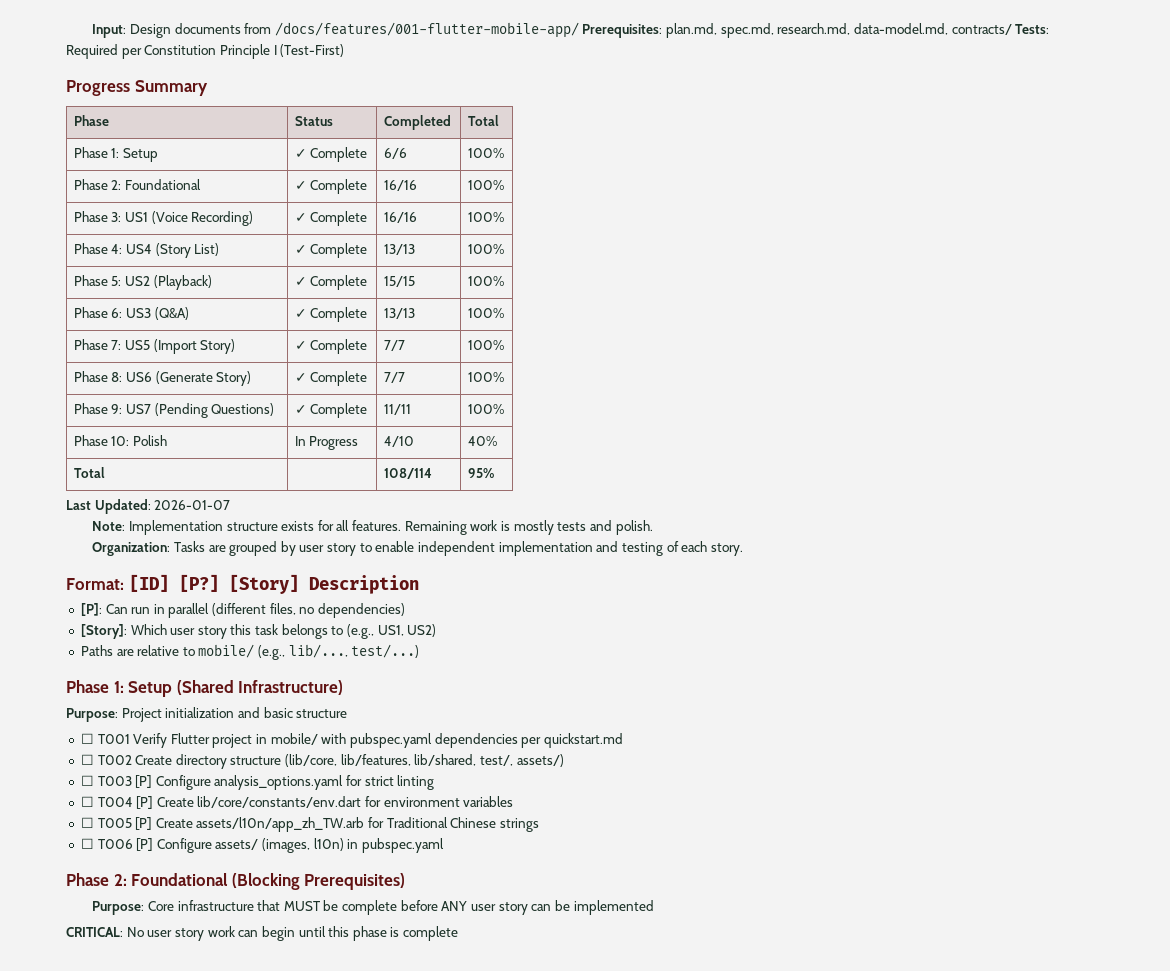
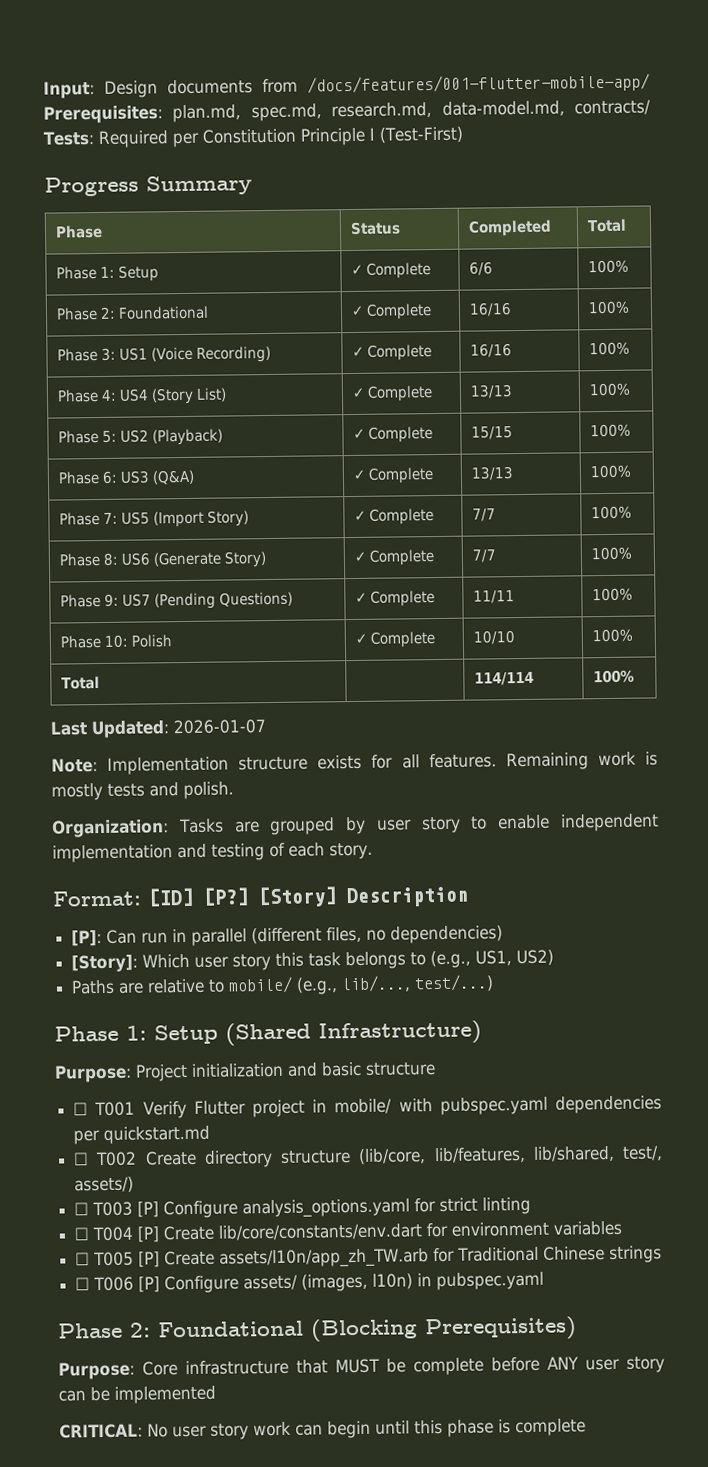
- Phase 10: Polish | In Progress | 4/10 | 40%
+ Phase 10: Polish | ✓ Complete | 10/10 | 100%
- Total | | 108/114 | 95%
+ Total | | 114/114 | 100%

